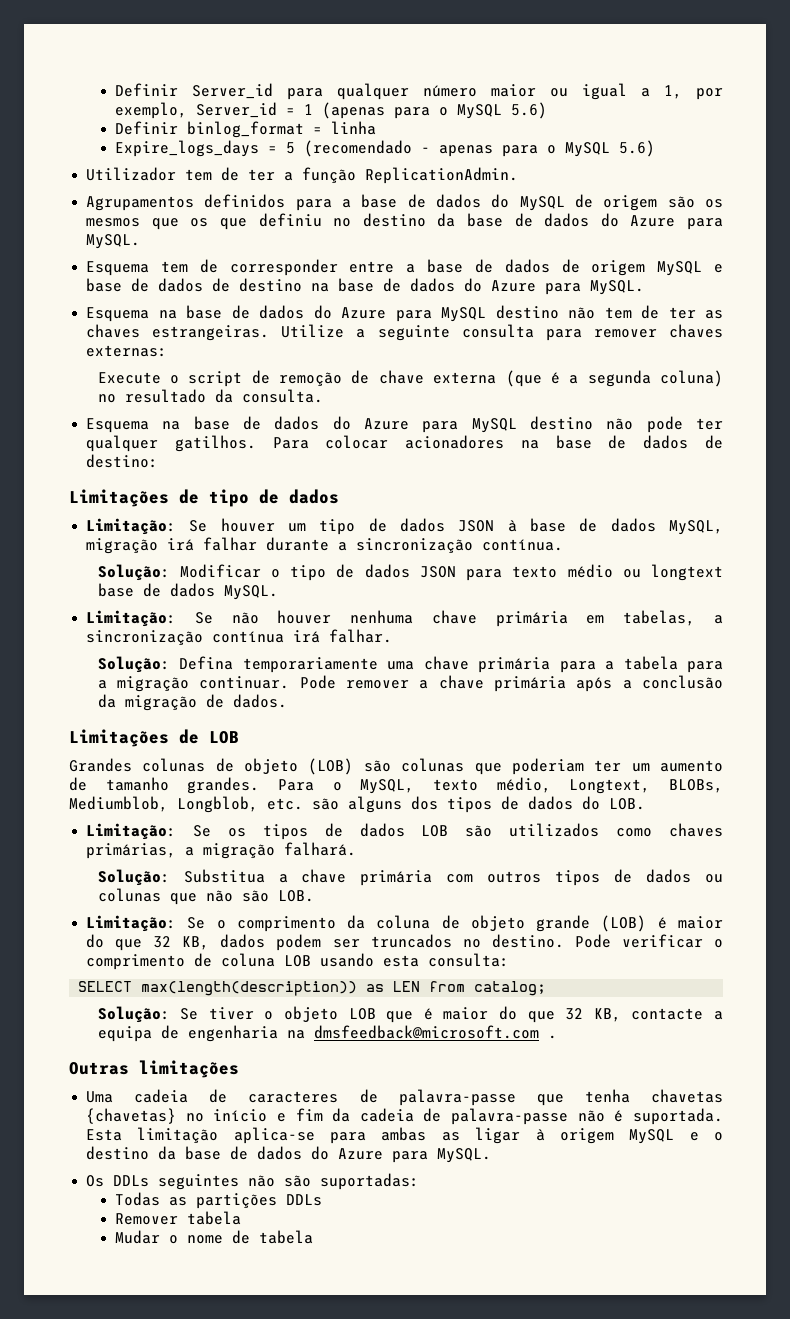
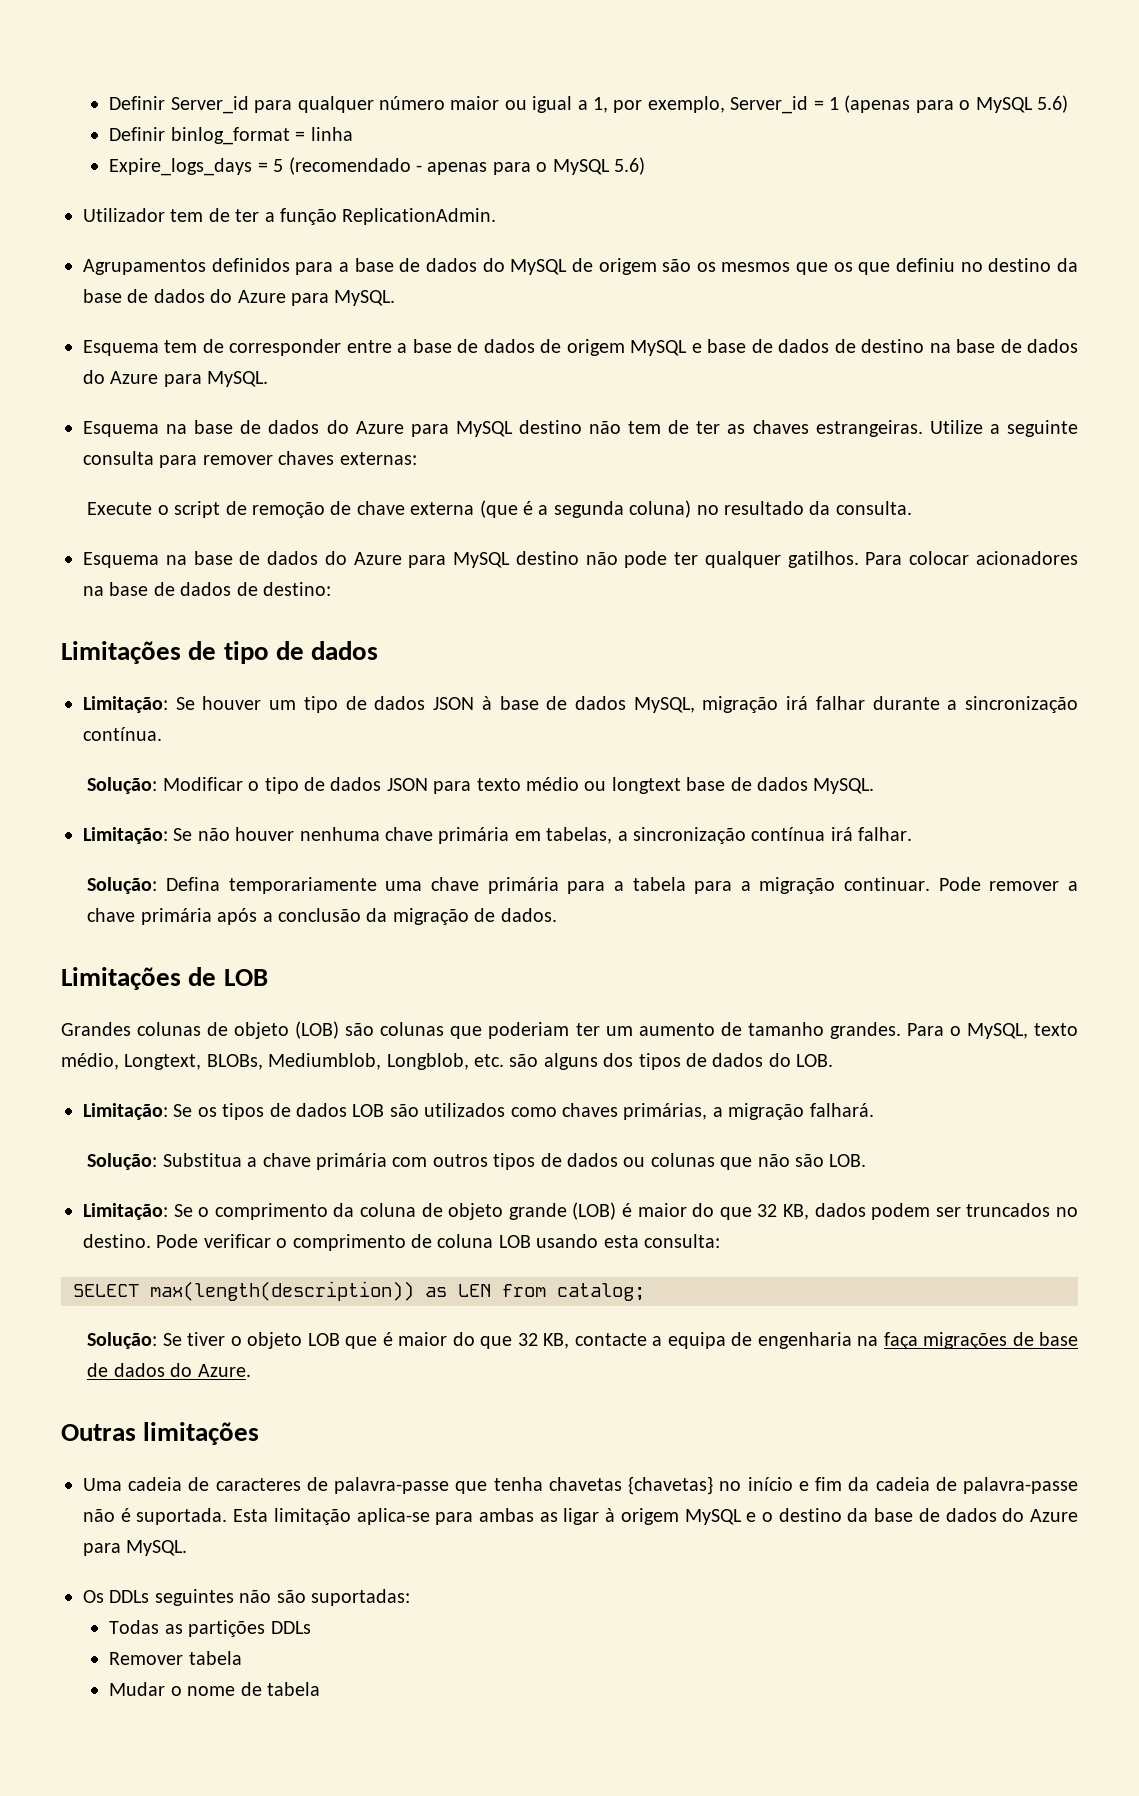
- Solução: Se tiver o objeto LOB que é maior do que 32 KB, contacte a equipa de engenharia na dmsfeedback@microsoft.com .
+ Solução: Se tiver o objeto LOB que é maior do que 32 KB, contacte a equipa de engenharia na faça migrações de base de dados do Azure.

